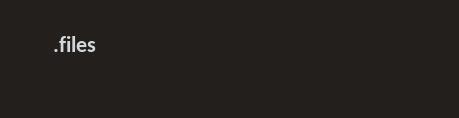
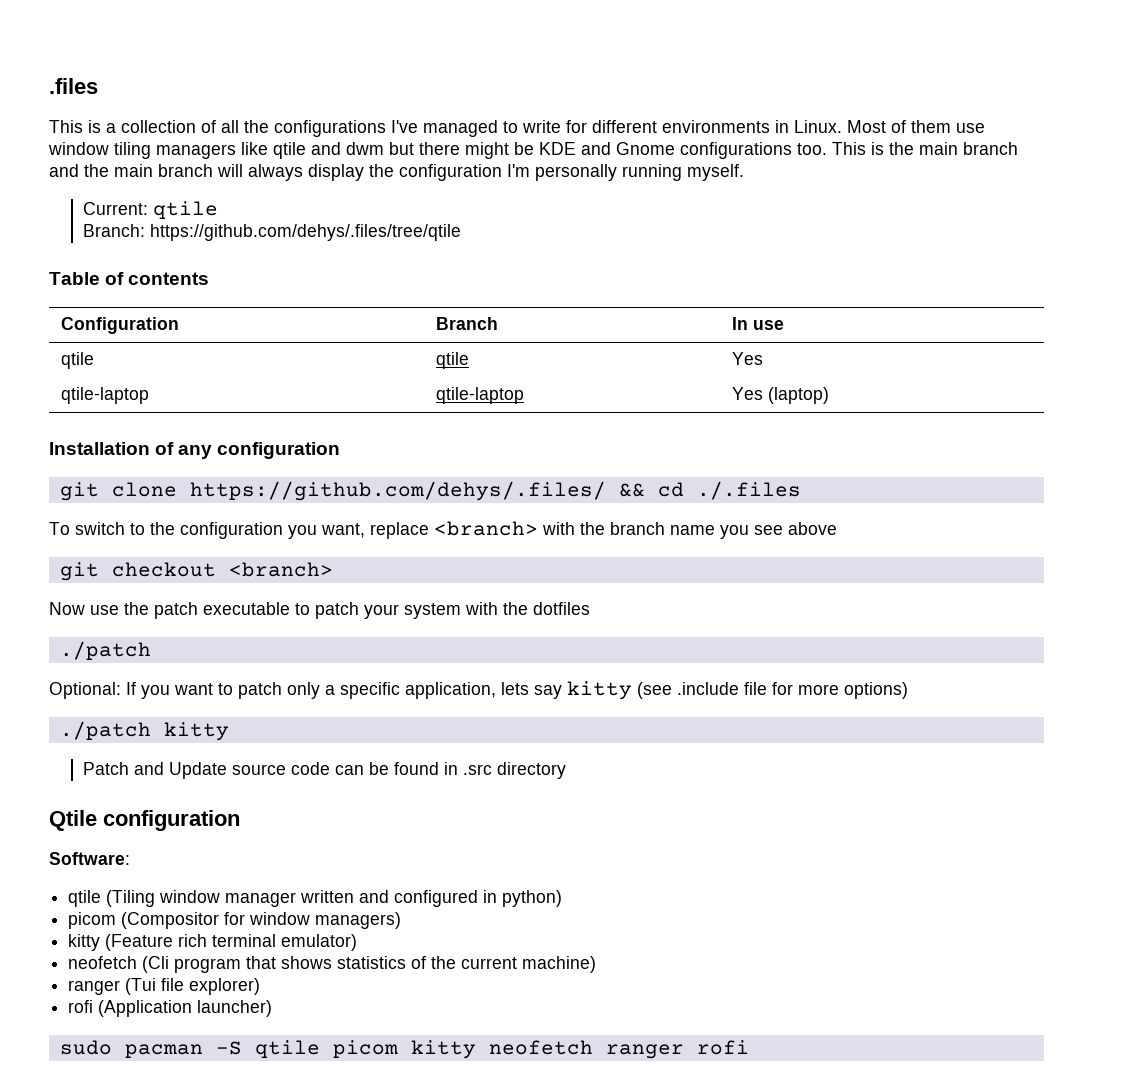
+ This is a collection of all the configurations I've managed to write for different environments in Linux. Most of them use window tiling managers like qtile and dwm but there might be KDE and Gnome configurations too. This is the main branch and the main branch will always display the configuration I'm personally running myself.
+ Current: qtile
+ Branch: https://github.com/dehys/.files/tree/qtile
+ Table of contents
+ Configuration | Branch | In use
+ qtile | qtile | Yes
+ qtile-laptop | qtile-laptop | Yes (laptop)
+ Installation of any configuration
+ git clone https://github.com/dehys/.files/ && cd ./.files
+ To switch to the configuration you want, replace <branch> with the branch name you see above
+ git checkout <branch>
+ Now use the patch executable to patch your system with the dotfiles
+ ./patch
+ Optional: If you want to patch only a specific application, lets say kitty (see .include file for more options)
+ ./patch kitty
+ Patch and Update source code can be found in .src directory
+ Qtile configuration
+ Software:
+ qtile (Tiling window manager written and configured in python)
+ picom (Compositor for window managers)
+ kitty (Feature rich terminal emulator)
+ neofetch (Cli program that shows statistics of the current machine)
+ ranger (Tui file explorer)
+ rofi (Application launcher)
+ sudo pacman -S qtile picom kitty neofetch ranger rofi

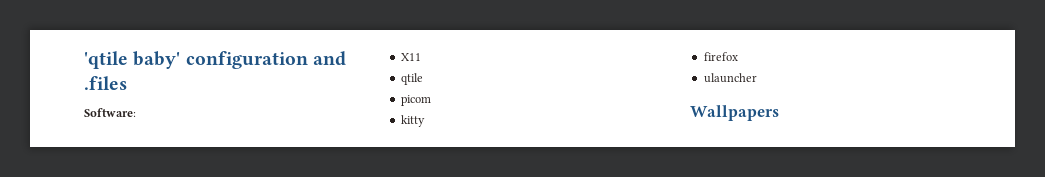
- .files
- This is a collection of all the configurations I've managed to write for different environments in Linux. Most of them use window tiling managers like qtile and dwm but there might be KDE and Gnome configurations too. This is the main branch and the main branch will always display the configuration I'm personally running myself.
- Current: qtile
- Branch: https://github.com/dehys/.files/tree/qtile
- Table of contents
- Configuration | Branch | In use
- qtile | qtile | Yes
- qtile-laptop | qtile-laptop | Yes (laptop)
- Installation of any configuration
- git clone https://github.com/dehys/.files/ && cd ./.files
- To switch to the configuration you want, replace <branch> with the branch name you see above
- git checkout <branch>
- Now use the patch executable to patch your system with the dotfiles
- ./patch
- Optional: If you want to patch only a specific application, lets say kitty (see .include file for more options)
- ./patch kitty
- Patch and Update source code can be found in .src directory
- Qtile configuration
+ 'qtile baby' configuration and .files
- qtile (Tiling window manager written and configured in python)
- picom (Compositor for window managers)
- kitty (Feature rich terminal emulator)
- neofetch (Cli program that shows statistics of the current machine)
- ranger (Tui file explorer)
- rofi (Application launcher)
- sudo pacman -S qtile picom kitty neofetch ranger rofi
+ X11
+ qtile
+ picom
+ kitty
+ firefox
+ ulauncher
+ Wallpapers

